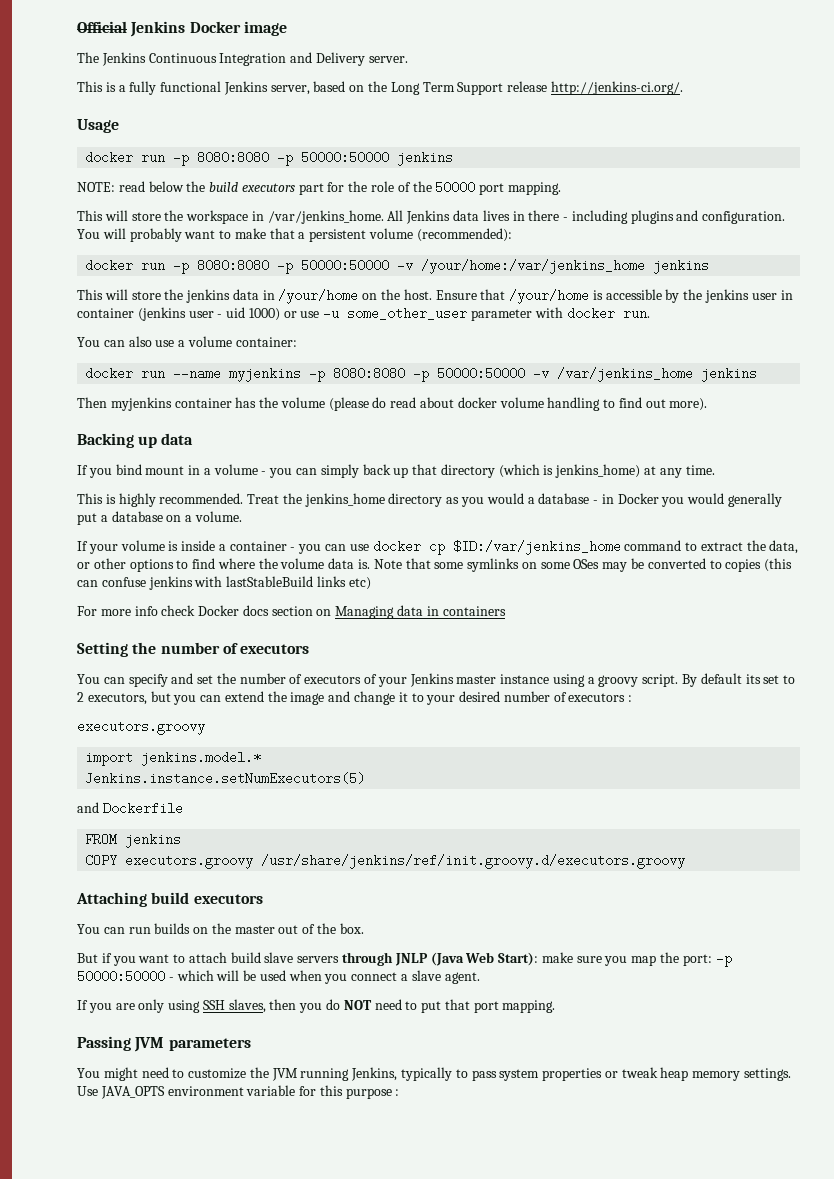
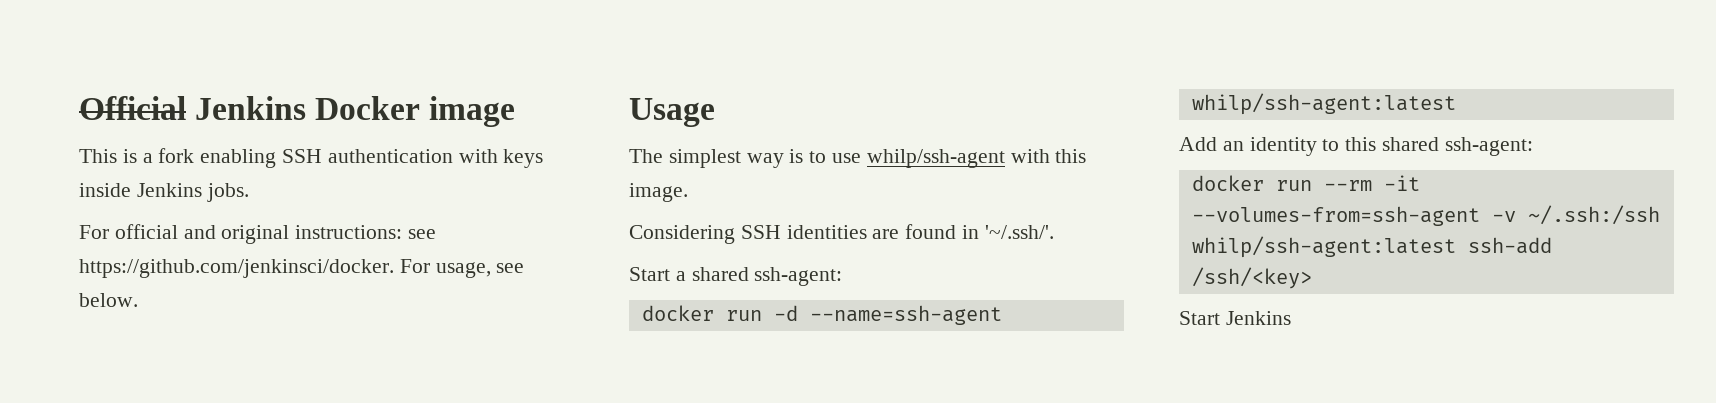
- The Jenkins Continuous Integration and Delivery server.
- This is a fully functional Jenkins server, based on the Long Term Support release http://jenkins-ci.org/.
+ This is a fork enabling SSH authentication with keys inside Jenkins jobs.
+ For official and original instructions: see https://github.com/jenkinsci/docker. For usage, see below.
  Usage
- docker run -p 8080:8080 -p 50000:50000 jenkins
- NOTE: read below the build executors part for the role of the 50000 port mapping.
- This will store the workspace in /var/jenkins_home. All Jenkins data lives in there - including plugins and configuration. You will probably want to make that a persistent volume (recommended):
- docker run -p 8080:8080 -p 50000:50000 -v /your/home:/var/jenkins_home jenkins
- This will store the jenkins data in /your/home on the host. Ensure that /your/home is accessible by the jenkins user in container (jenkins user - uid 1000) or use -u some_other_user parameter with docker run.
- You can also use a volume container:
- docker run --name myjenkins -p 8080:8080 -p 50000:50000 -v /var/jenkins_home jenkins
- Then myjenkins container has the volume (please do read about docker volume handling to find out more).
- Backing up data
- If you bind mount in a volume - you can simply back up that directory (which is jenkins_home) at any time.
- This is highly recommended. Treat the jenkins_home directory as you would a database - in Docker you would generally put a database on a volume.
- If your volume is inside a container - you can use docker cp $ID:/var/jenkins_home command to extract the data, or other options to find where the volume data is. Note that some symlinks on some OSes may be converted to copies (this can confuse jenkins with lastStableBuild links etc)
- For more info check Docker docs section on Managing data in containers
- Setting the number of executors
- You can specify and set the number of executors of your Jenkins master instance using a groovy script. By default its set to 2 executors, but you can extend the image and change it to your desired number of executors :
- executors.groovy
- import jenkins.model.*
- Jenkins.instance.setNumExecutors(5)
- and Dockerfile
- FROM jenkins
- COPY executors.groovy /usr/share/jenkins/ref/init.groovy.d/executors.groovy
- Attaching build executors
- You can run builds on the master out of the box.
- But if you want to attach build slave servers through JNLP (Java Web Start): make sure you map the port: -p 50000:50000 - which will be used when you connect a slave agent.
- If you are only using SSH slaves, then you do NOT need to put that port mapping.
- Passing JVM parameters
- You might need to customize the JVM running Jenkins, typically to pass system properties or tweak heap memory settings. Use JAVA_OPTS environment variable for this purpose :
+ The simplest way is to use whilp/ssh-agent with this image.
+ Considering SSH identities are found in '~/.ssh/'.
+ Start a shared ssh-agent:
+ docker run -d --name=ssh-agent whilp/ssh-agent:latest
+ Add an identity to this shared ssh-agent:
+ docker run --rm -it --volumes-from=ssh-agent -v ~/.ssh:/ssh whilp/ssh-agent:latest ssh-add /ssh/<key>
+ Start Jenkins

